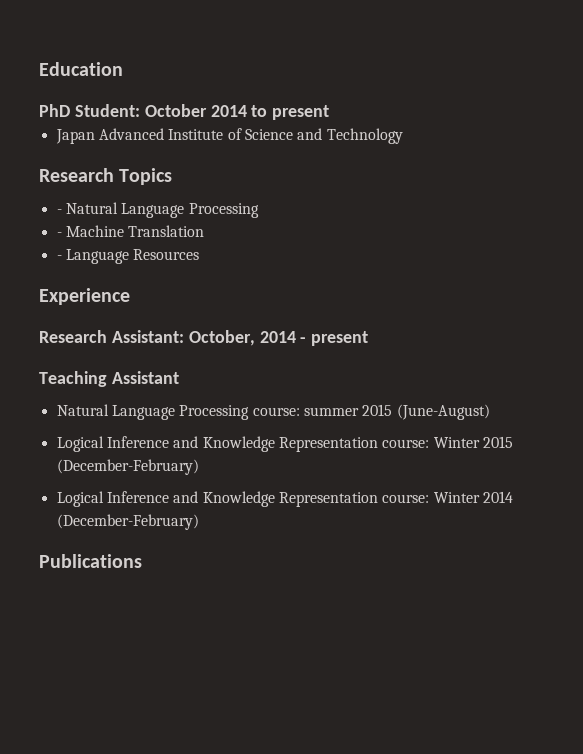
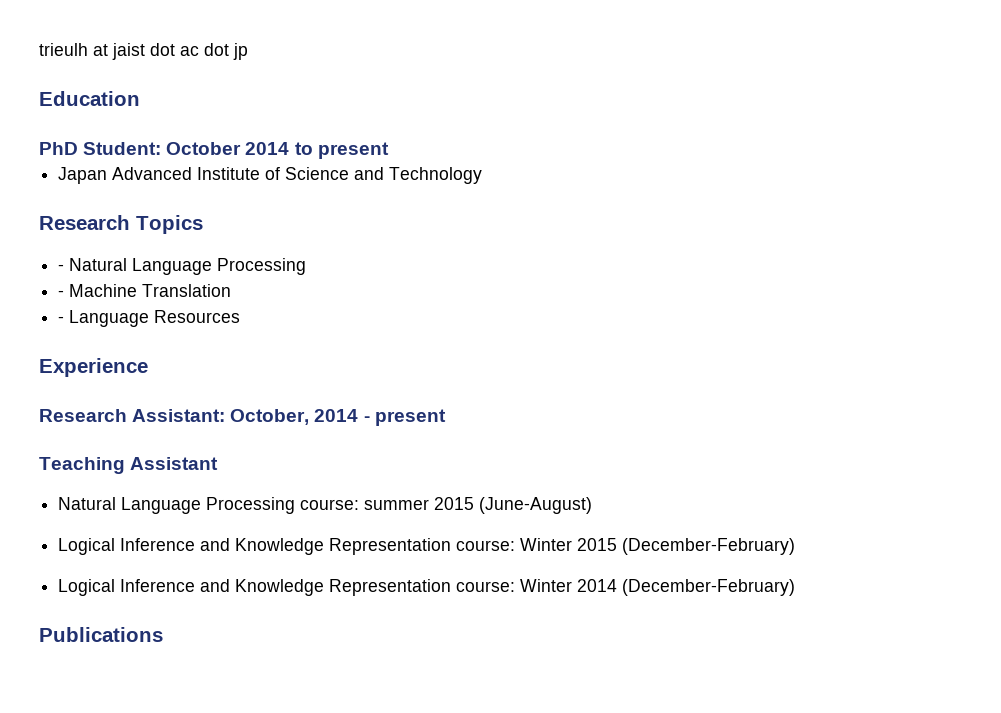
+ trieulh at jaist dot ac dot jp

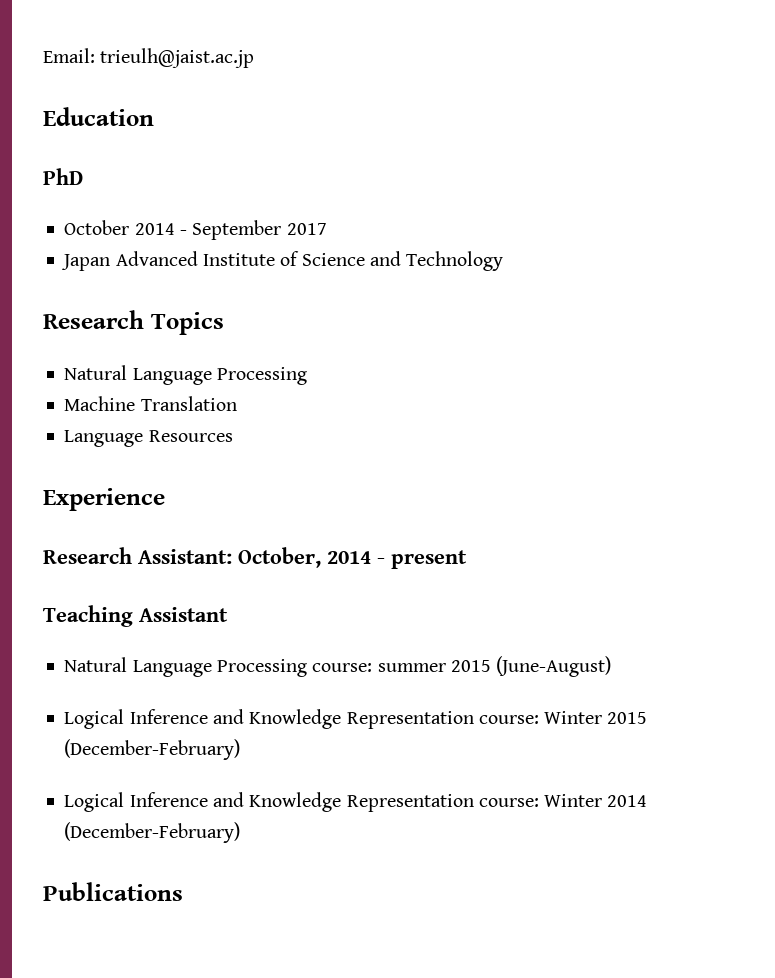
- trieulh at jaist dot ac dot jp
+ Email: trieulh@jaist.ac.jp
- PhD Student: October 2014 to present
+ PhD
+ October 2014 - September 2017
  Research Topics
- - Natural Language Processing
+ Natural Language Processing
- - Machine Translation
+ Machine Translation
- - Language Resources
+ Language Resources

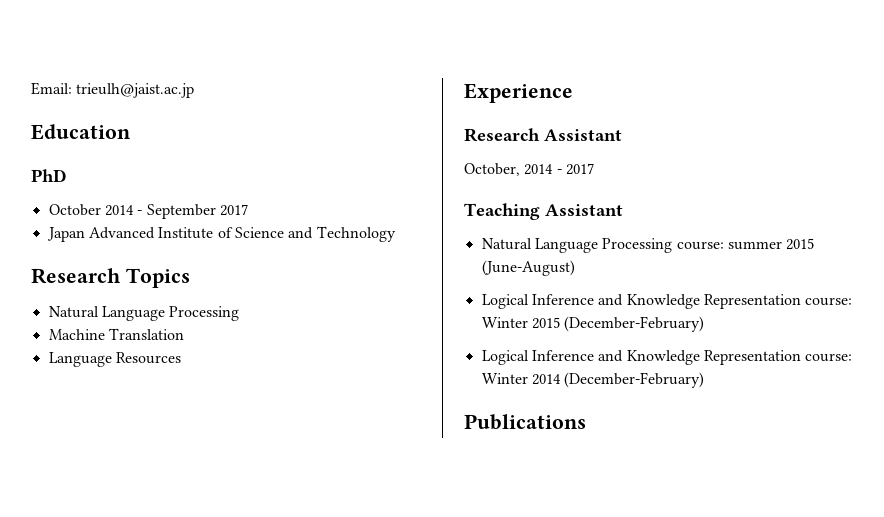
- Research Assistant: October, 2014 - present
+ Research Assistant
+ October, 2014 - 2017

